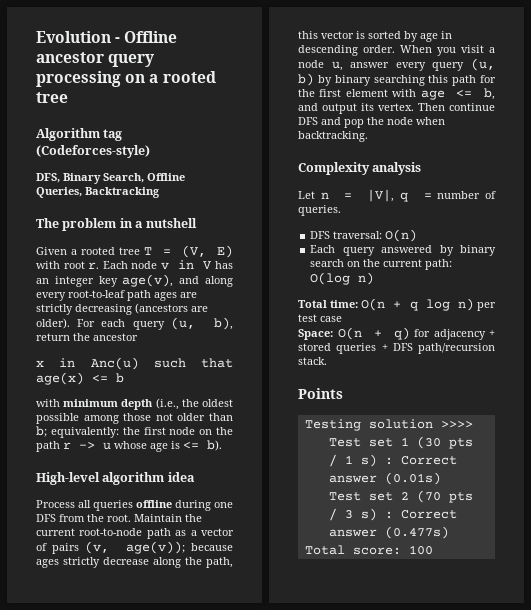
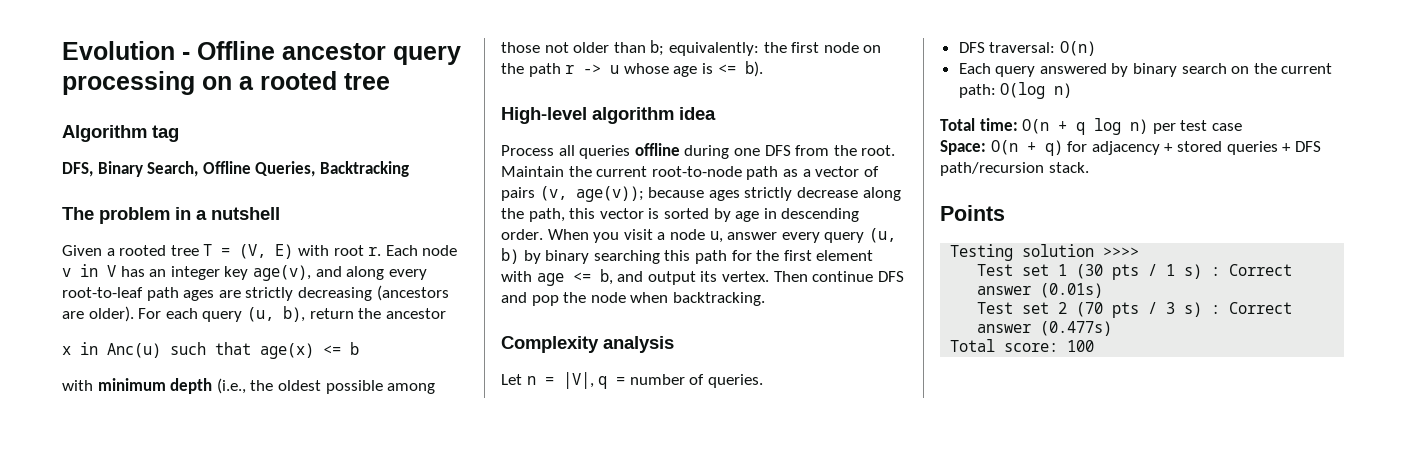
- Algorithm tag (Codeforces-style)
+ Algorithm tag

